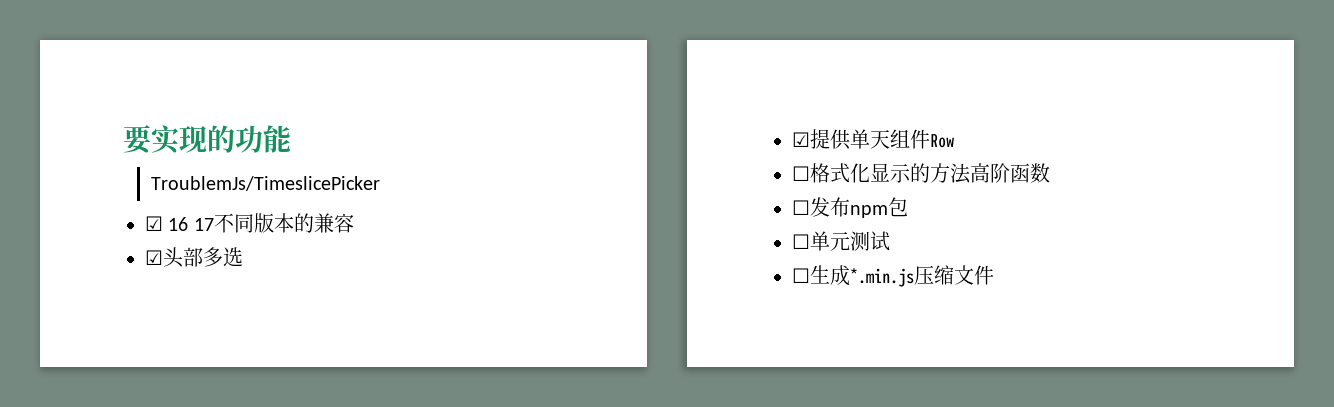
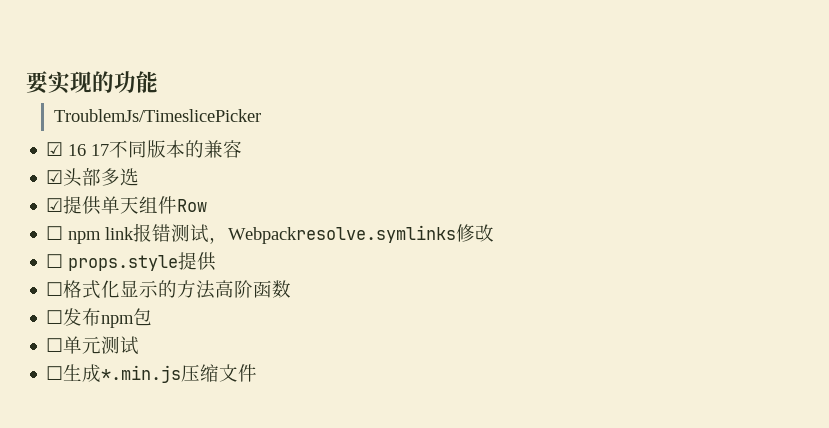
+ ☐ npm link报错测试，Webpackresolve.symlinks修改
+ ☐ props.style提供

